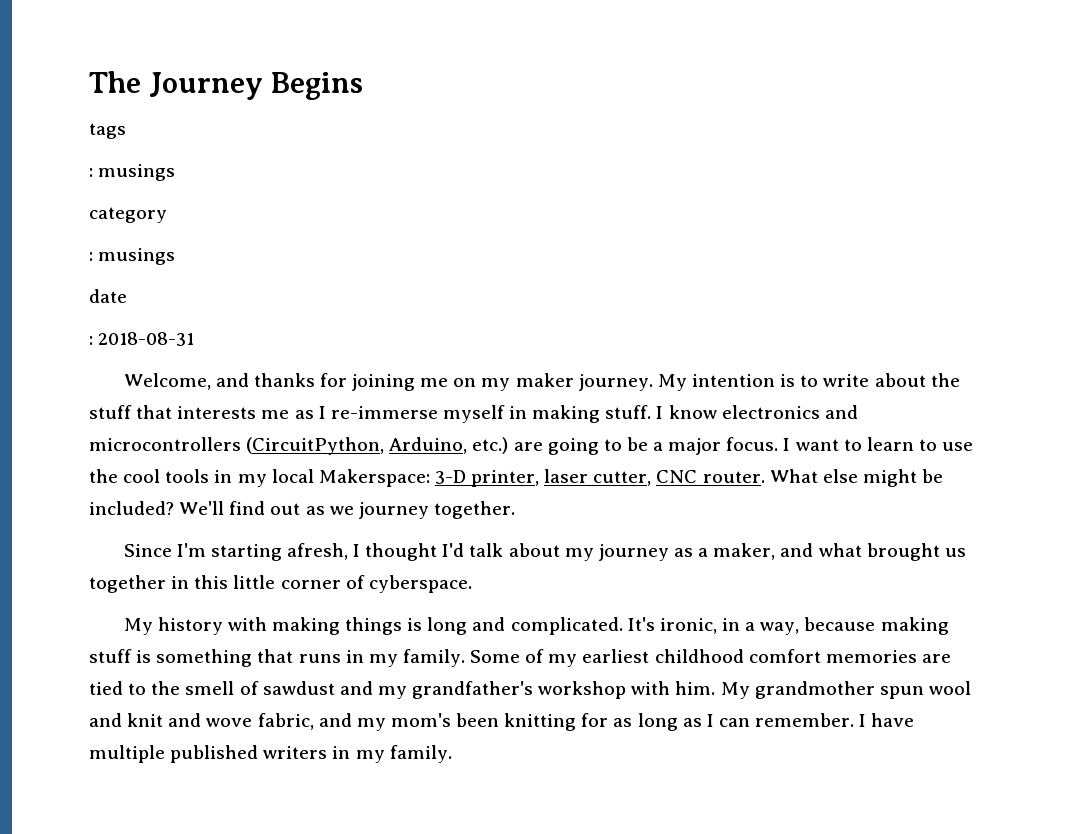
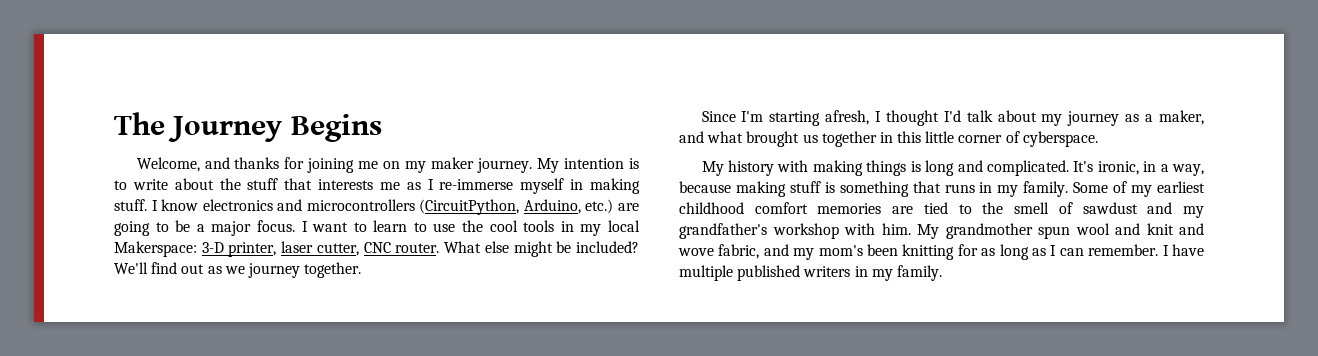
- tags
- : musings
- category
- : musings
- date
- : 2018-08-31

